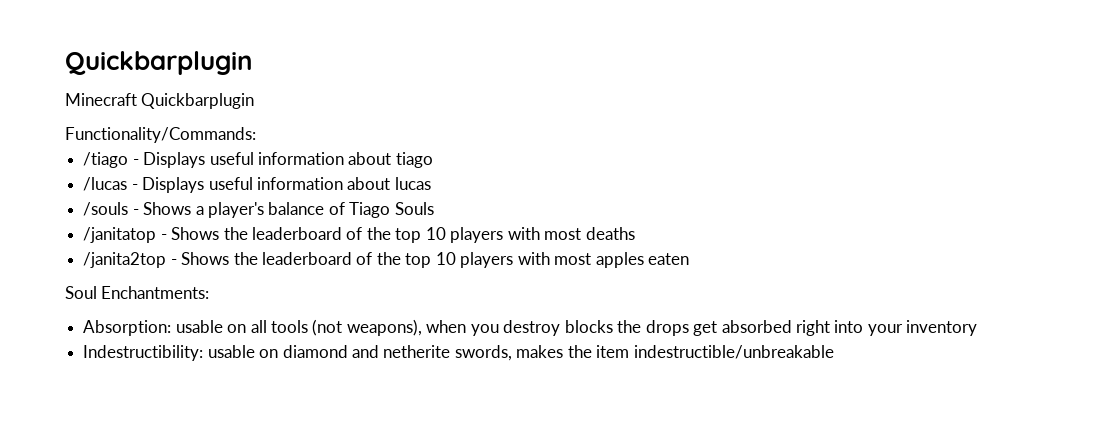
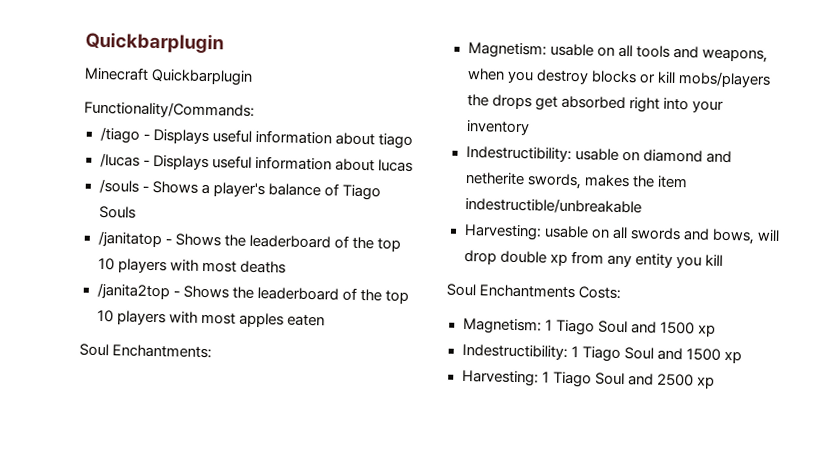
- Absorption: usable on all tools (not weapons), when you destroy blocks the drops get absorbed right into your inventory
+ Magnetism: usable on all tools and weapons, when you destroy blocks or kill mobs/players the drops get absorbed right into your inventory
+ Harvesting: usable on all swords and bows, will drop double xp from any entity you kill
+ Soul Enchantments Costs:
+ Magnetism: 1 Tiago Soul and 1500 xp
+ Indestructibility: 1 Tiago Soul and 1500 xp
+ Harvesting: 1 Tiago Soul and 2500 xp

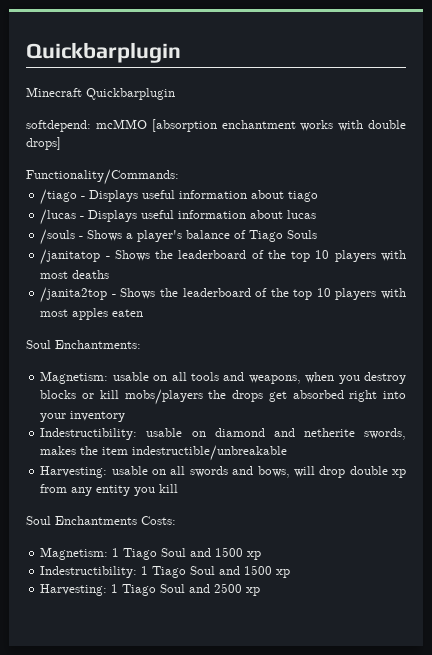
+ softdepend: mcMMO [absorption enchantment works with double drops]

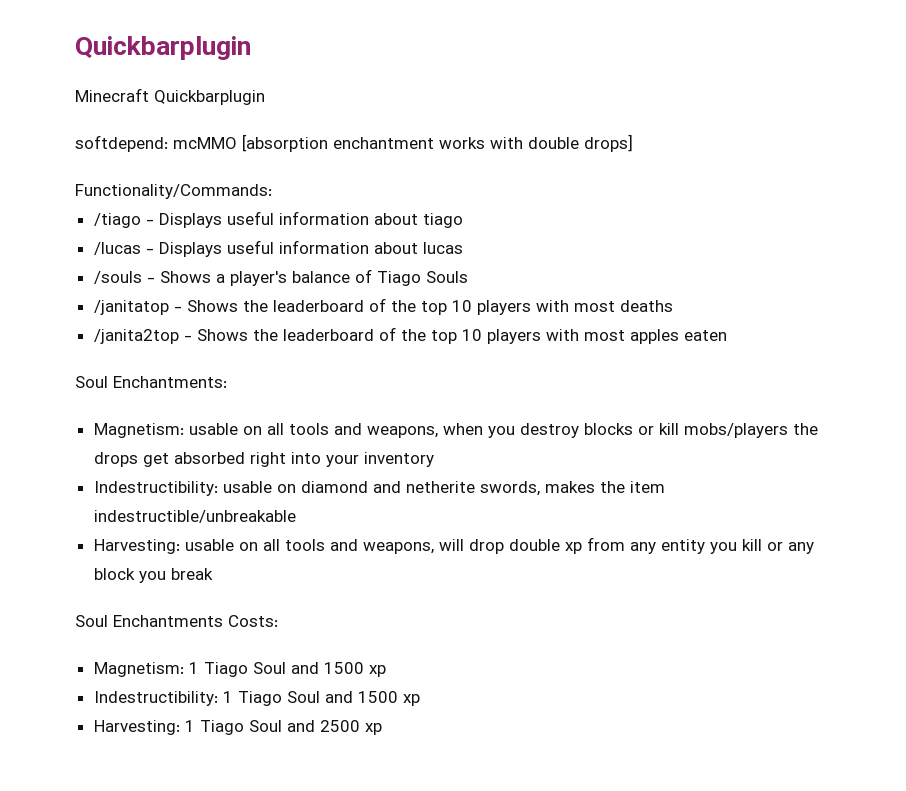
- Harvesting: usable on all swords and bows, will drop double xp from any entity you kill
+ Harvesting: usable on all tools and weapons, will drop double xp from any entity you kill or any block you break

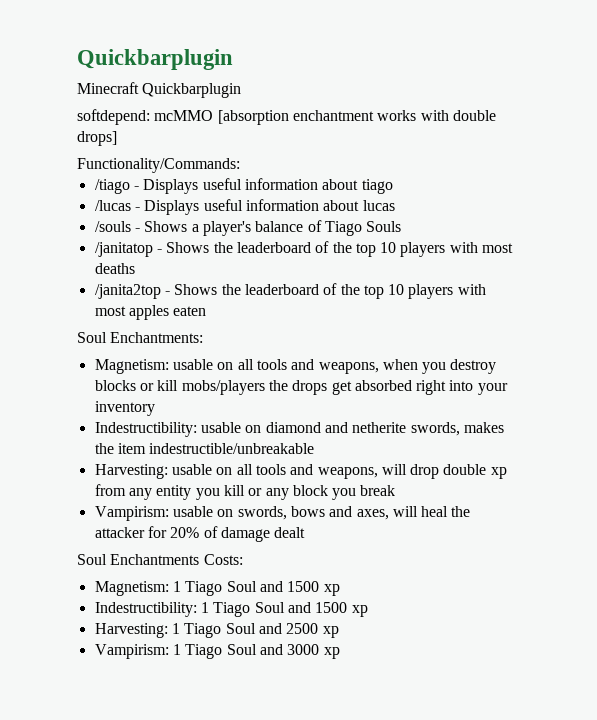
+ Vampirism: usable on swords, bows and axes, will heal the attacker for 20% of damage dealt
+ Vampirism: 1 Tiago Soul and 3000 xp

